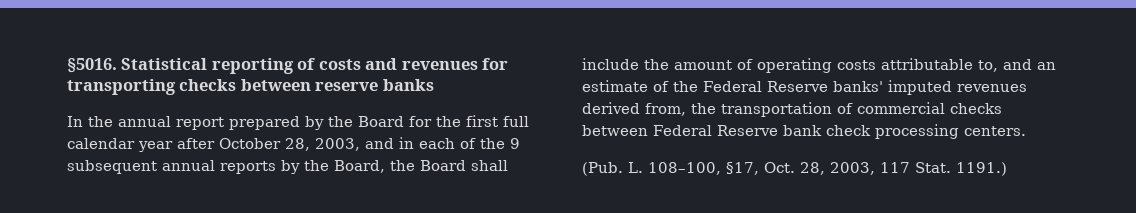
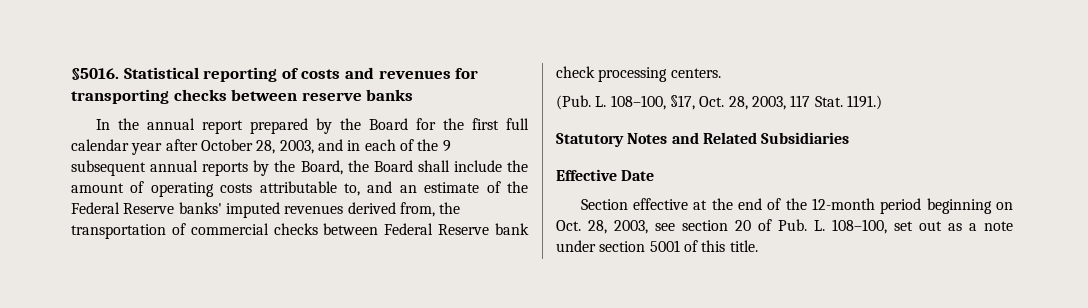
+ Statutory Notes and Related Subsidiaries
+ Effective Date
+ Section effective at the end of the 12-month period beginning on Oct. 28, 2003, see section 20 of Pub. L. 108–100, set out as a note under section 5001 of this title.

